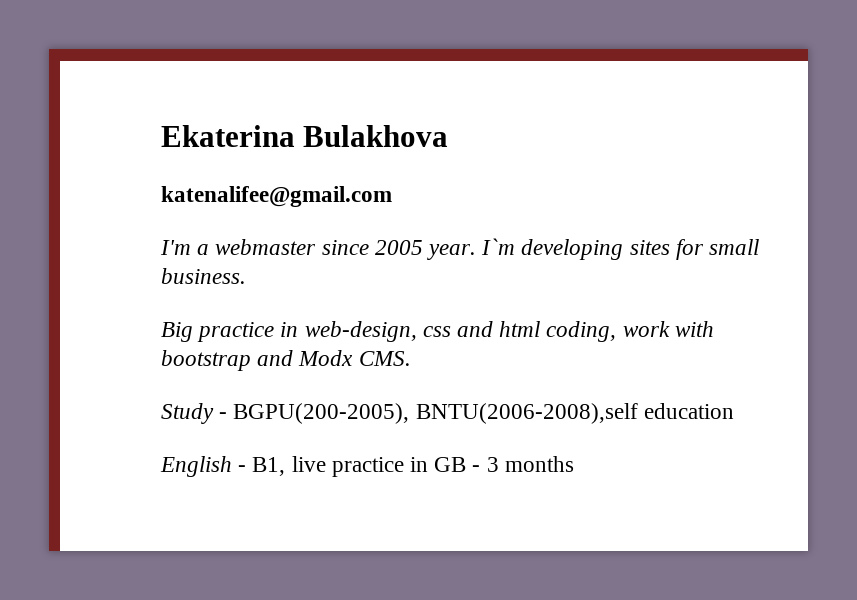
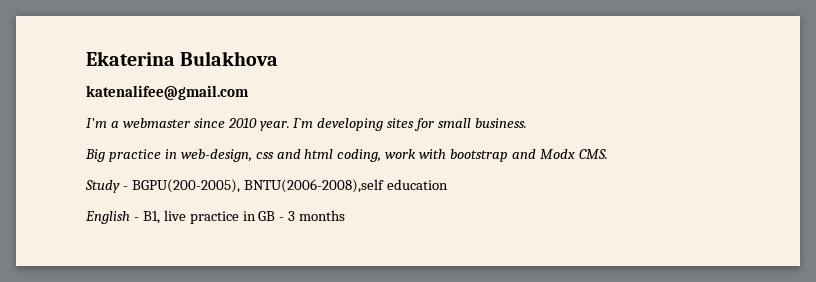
- I'm a webmaster since 2005 year.
+ I'm a webmaster since 2010 year.

